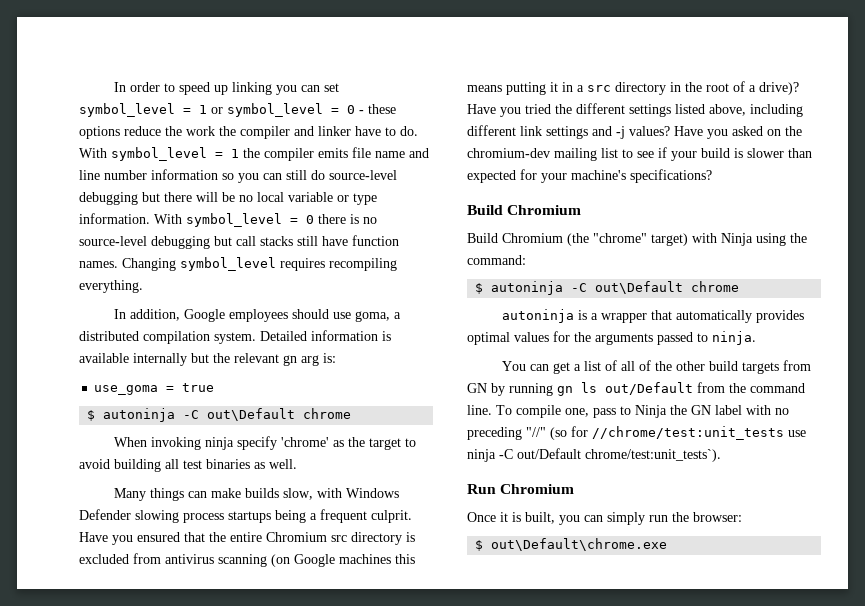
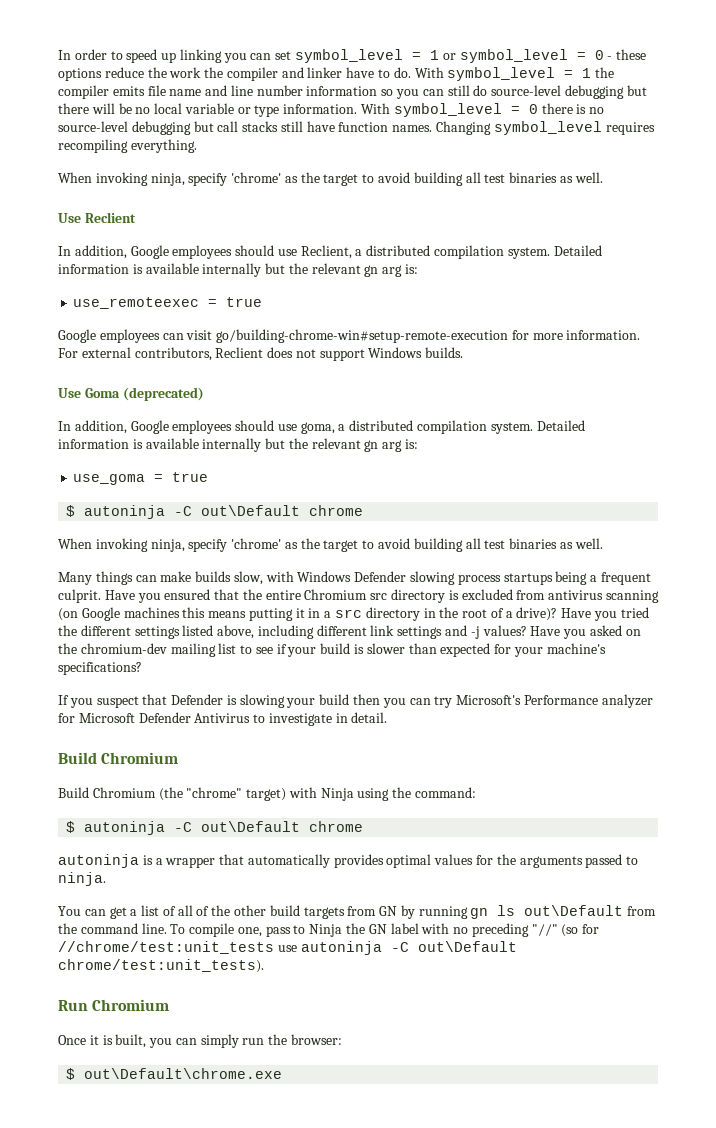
  Changing symbol_level requires recompiling everything.
+ When invoking ninja, specify 'chrome' as the target to avoid building all test binaries as well.
+ Use Reclient
+ In addition, Google employees should use Reclient, a distributed compilation system. Detailed information is available internally but the relevant gn arg is:
+ use_remoteexec = true
+ Google employees can visit go/building-chrome-win#setup-remote-execution for more information. For external contributors, Reclient does not support Windows builds.
+ Use Goma (deprecated)
  use_goma = true
  $ autoninja -C out\Default chrome
- When invoking ninja specify 'chrome' as the target to avoid building all test binaries as well.
+ When invoking ninja, specify 'chrome' as the target to avoid building all test binaries as well.
+ If you suspect that Defender is slowing your build then you can try Microsoft's Performance analyzer for Microsoft Defender Antivirus to investigate in detail.
- You can get a list of all of the other build targets from GN by running gn ls out/Default from the command line.
+ You can get a list of all of the other build targets from GN by running gn ls out\Default from the command line.
- To compile one, pass to Ninja the GN label with no preceding "//" (so for //chrome/test:unit_tests use ninja -C out/Default chrome/test:unit_tests`).
+ To compile one, pass to Ninja the GN label with no preceding "//" (so for //chrome/test:unit_tests use autoninja -C out\Default chrome/test:unit_tests).

